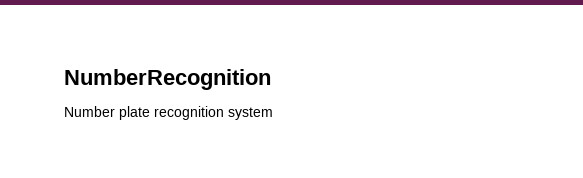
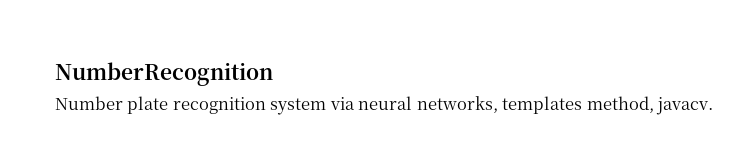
- Number plate recognition system
+ Number plate recognition system via neural networks, templates method, javacv.

